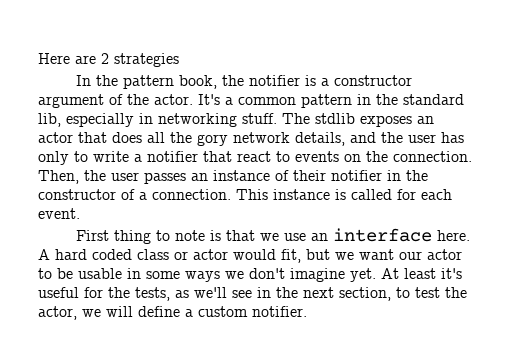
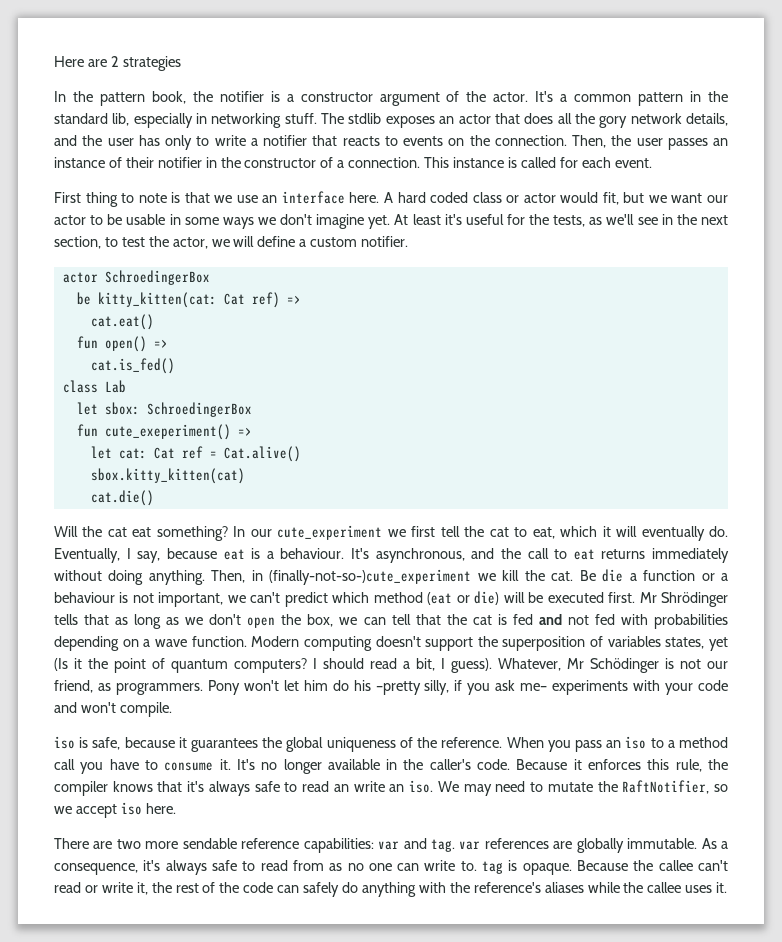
- The stdlib exposes an actor that does all the gory network details, and the user has only to write a notifier that react to events on the connection.
+ The stdlib exposes an actor that does all the gory network details, and the user has only to write a notifier that reacts to events on the connection.
+ actor SchroedingerBox
+ be kitty_kitten(cat: Cat ref) =>
+ cat.eat()
+ fun open() =>
+ cat.is_fed()
+ class Lab
+ let sbox: SchroedingerBox
+ fun cute_exeperiment() =>
+ let cat: Cat ref = Cat.alive()
+ sbox.kitty_kitten(cat)
+ cat.die()
+ Will the cat eat something? In our cute_experiment we first tell the cat to eat, which it will eventually do. Eventually, I say, because eat is a behaviour. It's asynchronous, and the call to eat returns immediately without doing anything. Then, in (finally-not-so-)cute_experiment we kill the cat. Be die a function or a behaviour is not important, we can't predict which method (eat or die) will be executed first. Mr Shrödinger tells that as long as we don't open the box, we can tell that the cat is fed and not fed with probabilities depending on a wave function. Modern computing doesn't support the superposition of variables states, yet (Is it the point of quantum computers? I should read a bit, I guess). Whatever, Mr Schödinger is not our friend, as programmers. Pony won't let him do his –pretty silly, if you ask me– experiments with your code and won't compile.
+ iso is safe, because it guarantees the global uniqueness of the reference. When you pass an iso to a method call you have to consume it. It's no longer available in the caller's code. Because it enforces this rule, the compiler knows that it's always safe to read an write an iso. We may need to mutate the RaftNotifier, so we accept iso here.
+ There are two more sendable reference capabilities: var and tag. var references are globally immutable. As a consequence, it's always safe to read from as no one can write to. tag is opaque. Because the callee can't read or write it, the rest of the code can safely do anything with the reference's aliases while the callee uses it.

